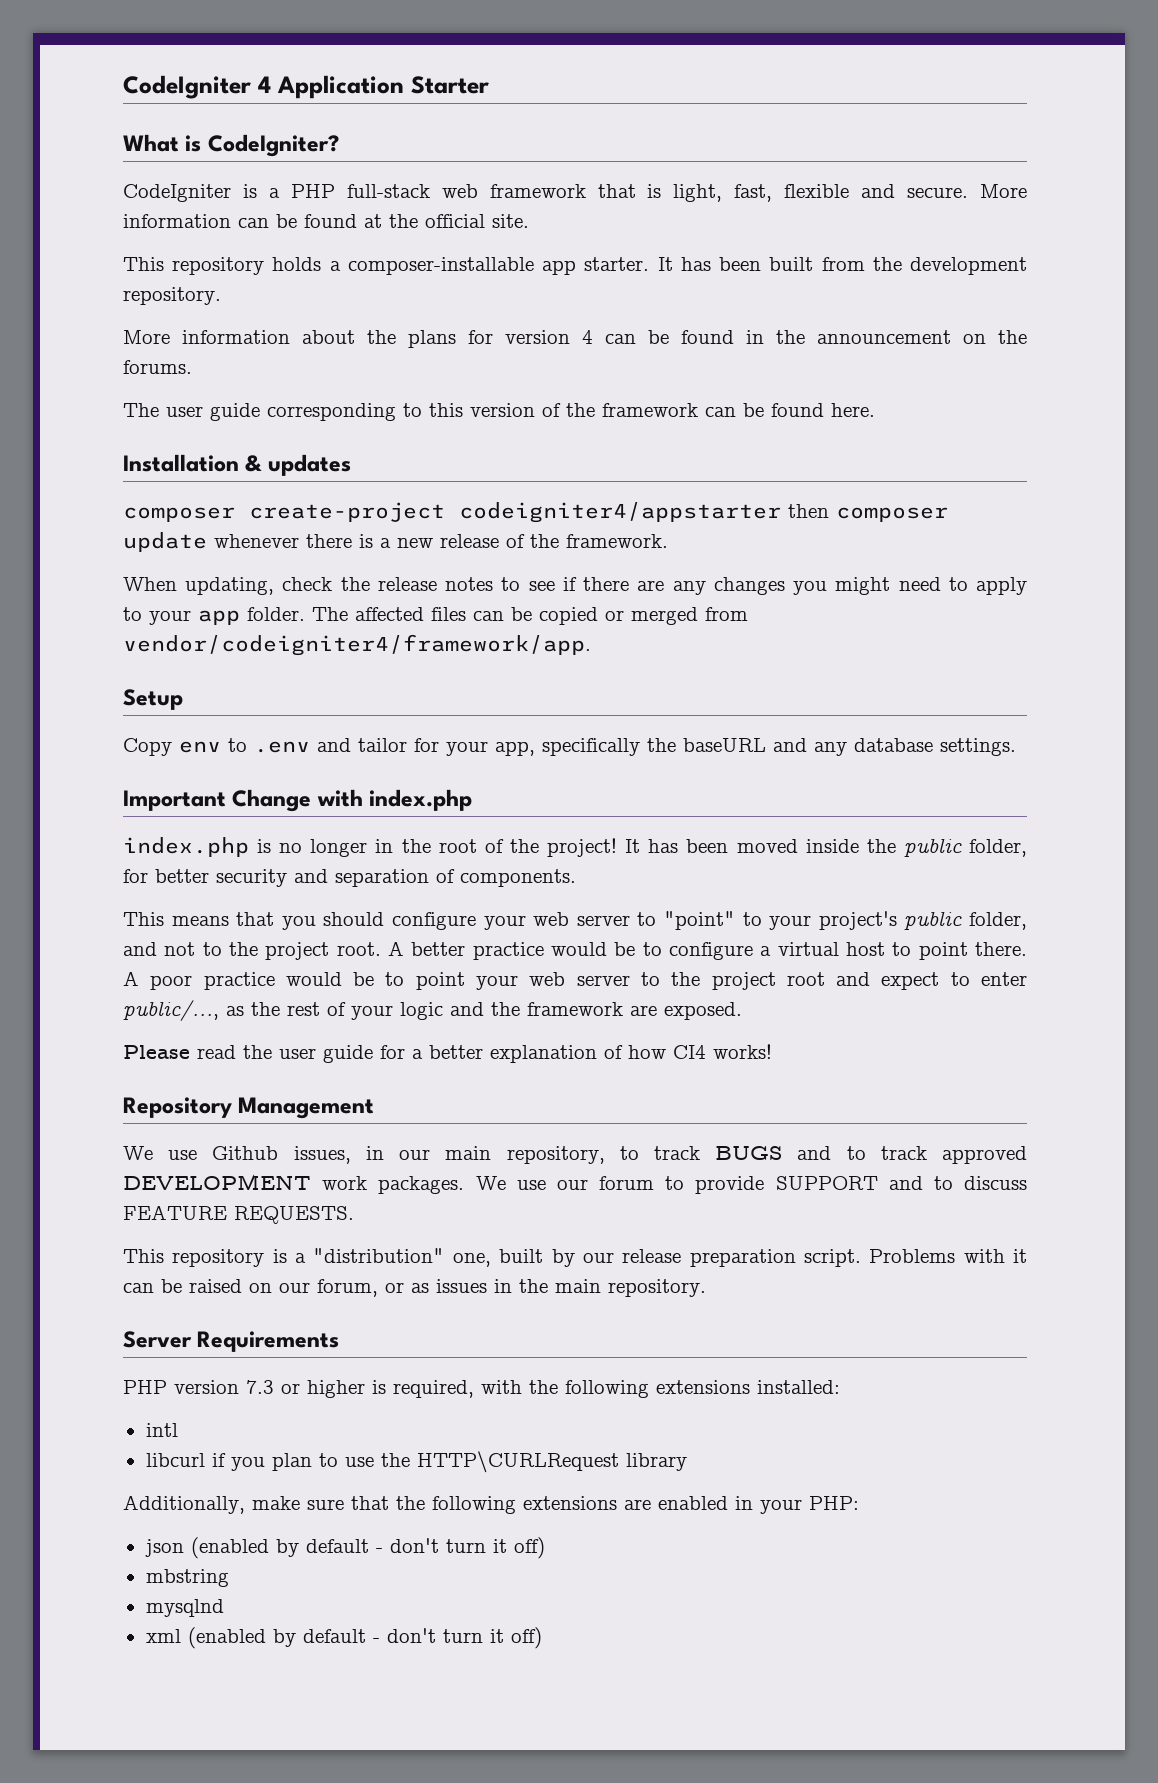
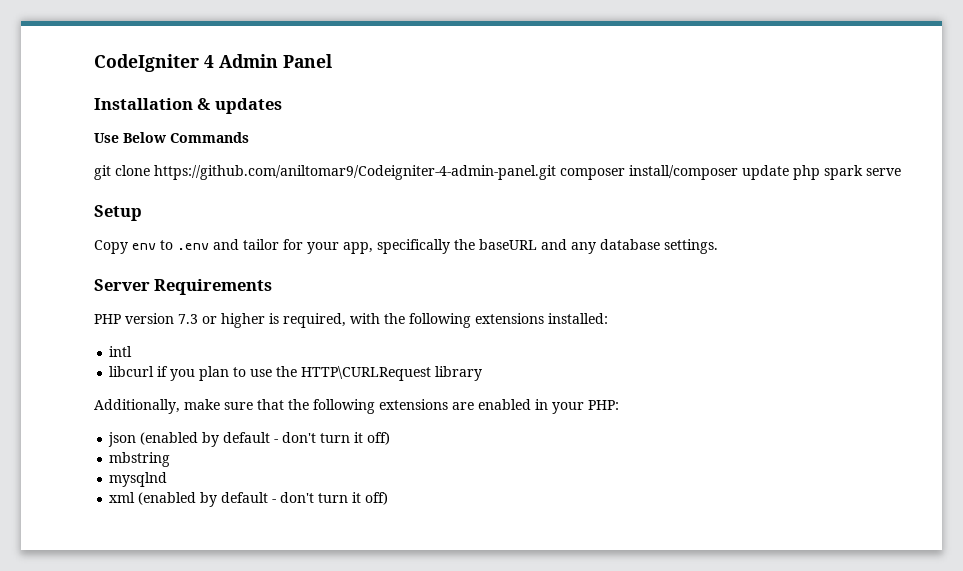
- CodeIgniter 4 Application Starter
- What is CodeIgniter?
- CodeIgniter is a PHP full-stack web framework that is light, fast, flexible and secure. More information can be found at the official site.
- This repository holds a composer-installable app starter. It has been built from the development repository.
- More information about the plans for version 4 can be found in the announcement on the forums.
- The user guide corresponding to this version of the framework can be found here.
+ CodeIgniter 4 Admin Panel
  Installation & updates
- composer create-project codeigniter4/appstarter then composer update whenever there is a new release of the framework.
- When updating, check the release notes to see if there are any changes you might need to apply to your app folder. The affected files can be copied or merged from vendor/codeigniter4/framework/app.
+ Use Below Commands
+ git clone https://github.com/aniltomar9/Codeigniter-4-admin-panel.git composer install/composer update php spark serve
- Important Change with index.php
- index.php is no longer in the root of the project! It has been moved inside the public folder, for better security and separation of components.
- This means that you should configure your web server to "point" to your project's public folder, and not to the project root. A better practice would be to configure a virtual host to point there. A poor practice would be to point your web server to the project root and expect to enter public/..., as the rest of your logic and the framework are exposed.
- Please read the user guide for a better explanation of how CI4 works!
- Repository Management
- We use Github issues, in our main repository, to track BUGS and to track approved DEVELOPMENT work packages. We use our forum to provide SUPPORT and to discuss FEATURE REQUESTS.
- This repository is a "distribution" one, built by our release preparation script. Problems with it can be raised on our forum, or as issues in the main repository.

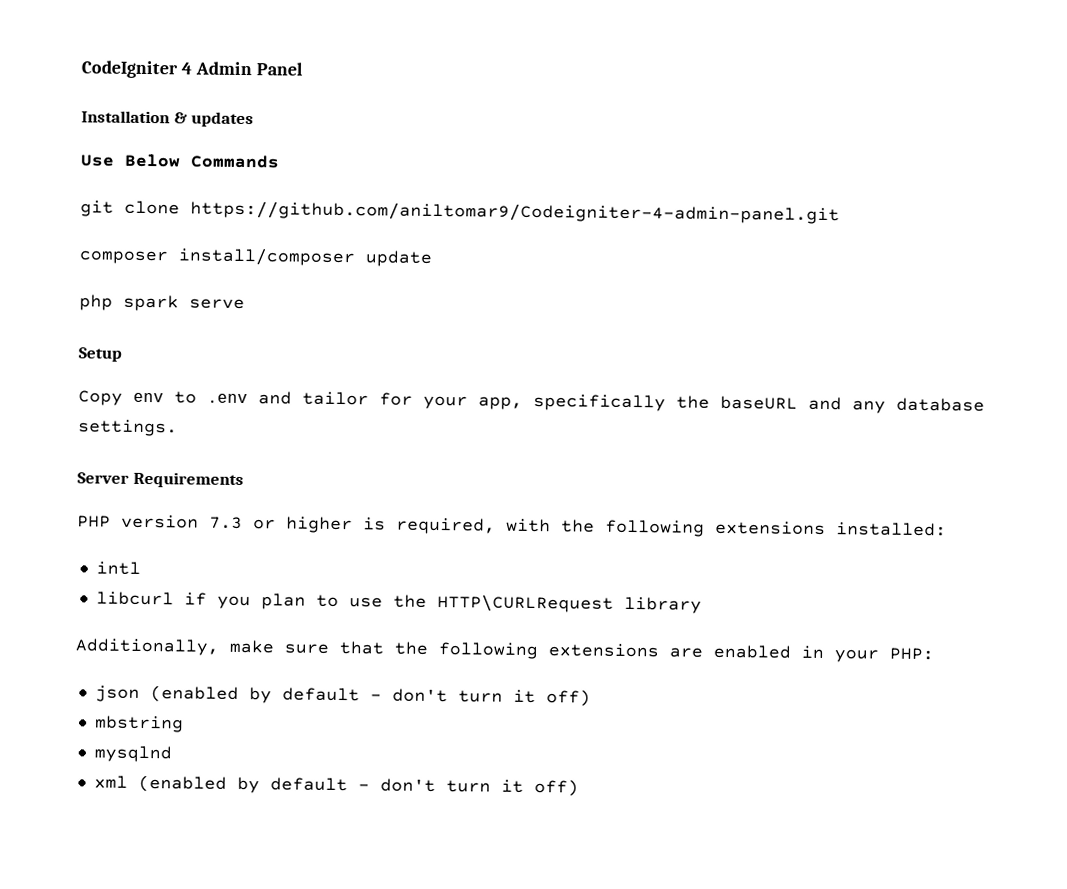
- git clone https://github.com/aniltomar9/Codeigniter-4-admin-panel.git composer install/composer update php spark serve
+ git clone https://github.com/aniltomar9/Codeigniter-4-admin-panel.git
+ composer install/composer update
+ php spark serve

